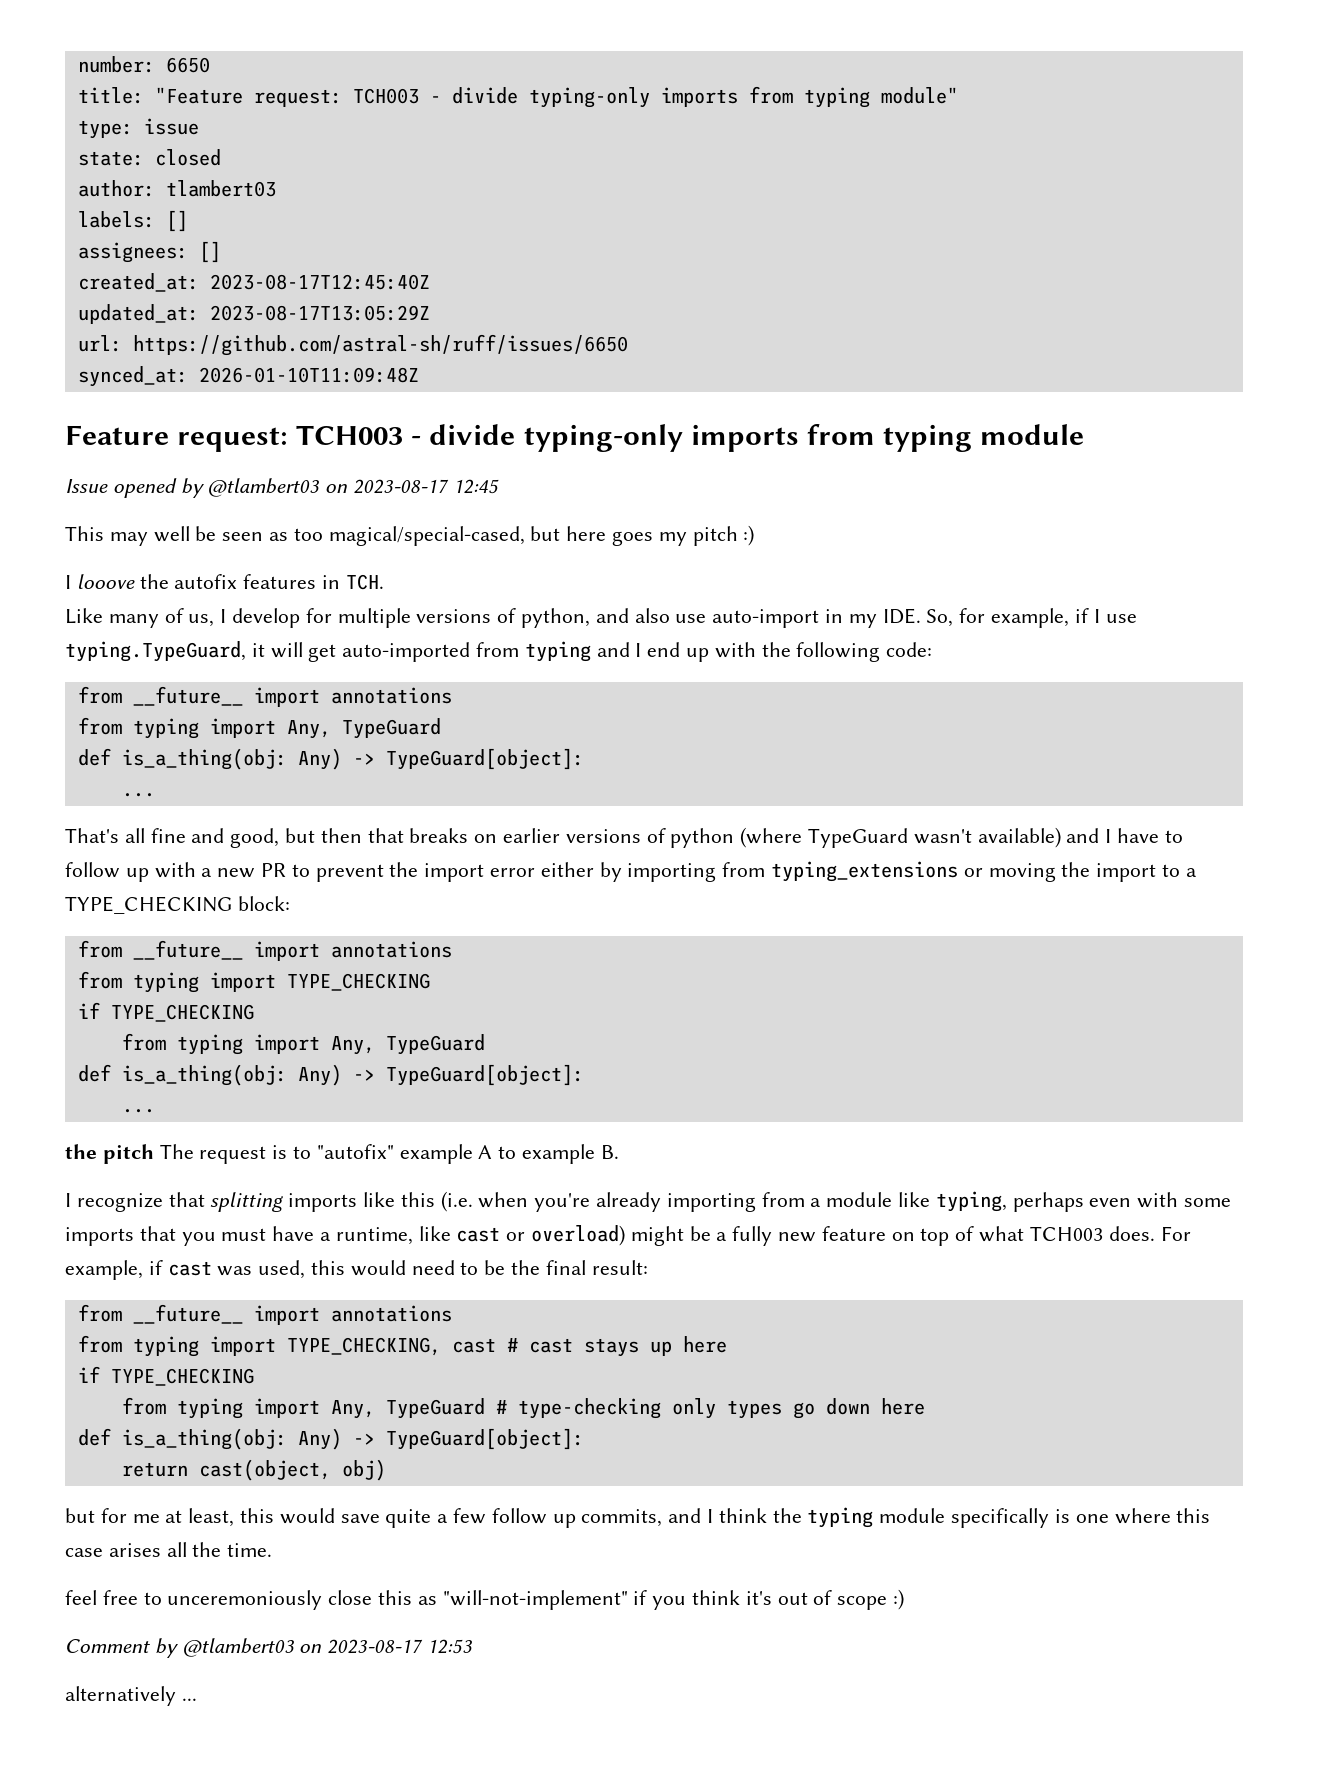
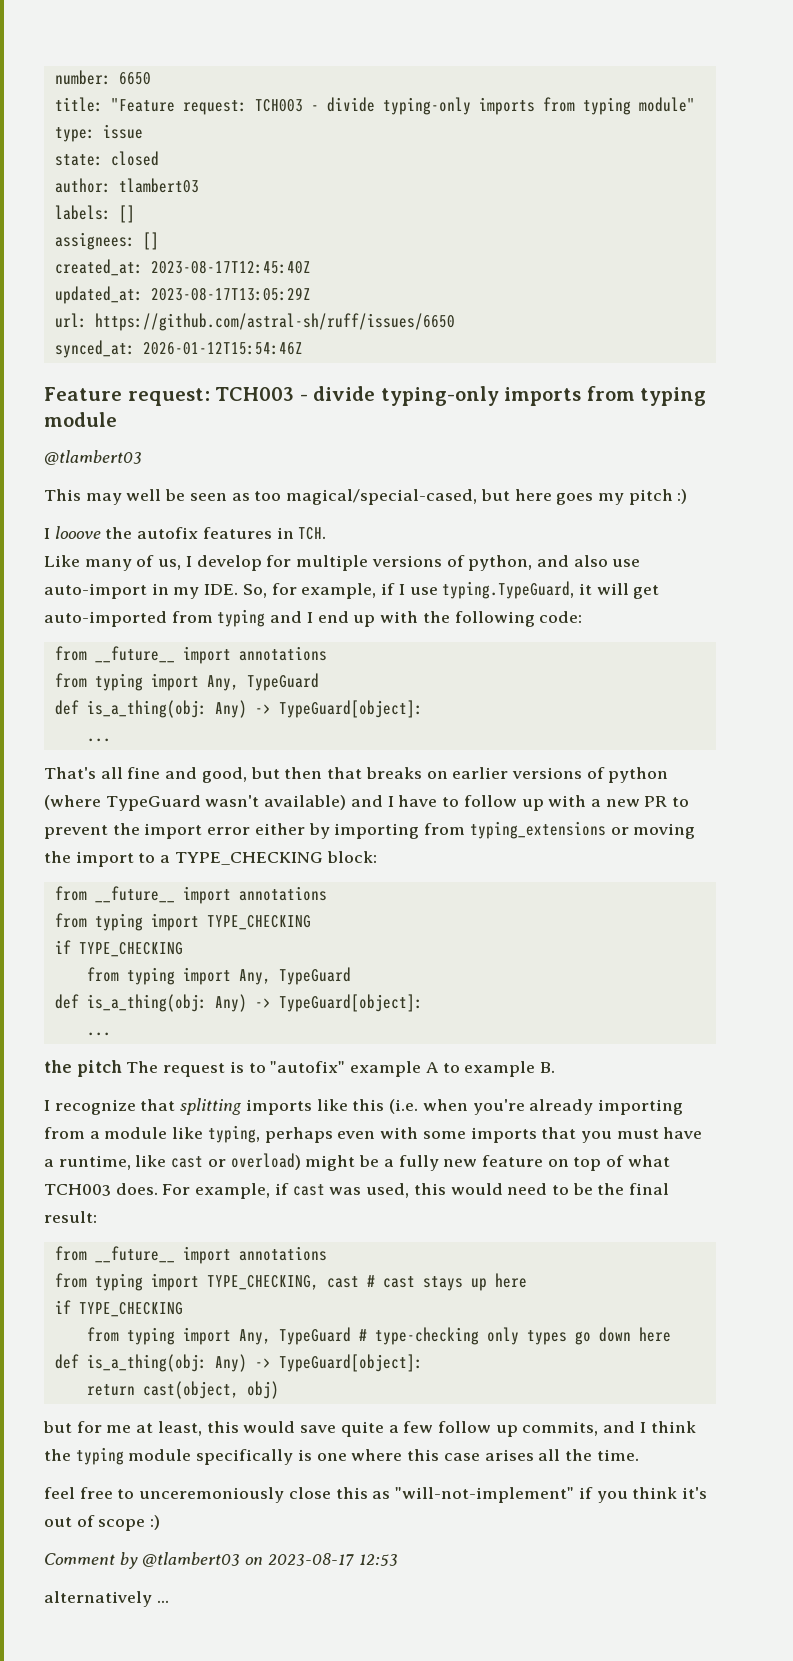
- synced_at: 2026-01-10T11:09:48Z
+ synced_at: 2026-01-12T15:54:46Z
  Feature request: TCH003 - divide typing-only imports from typing module
- Issue opened by @tlambert03 on 2023-08-17 12:45
+ @tlambert03

